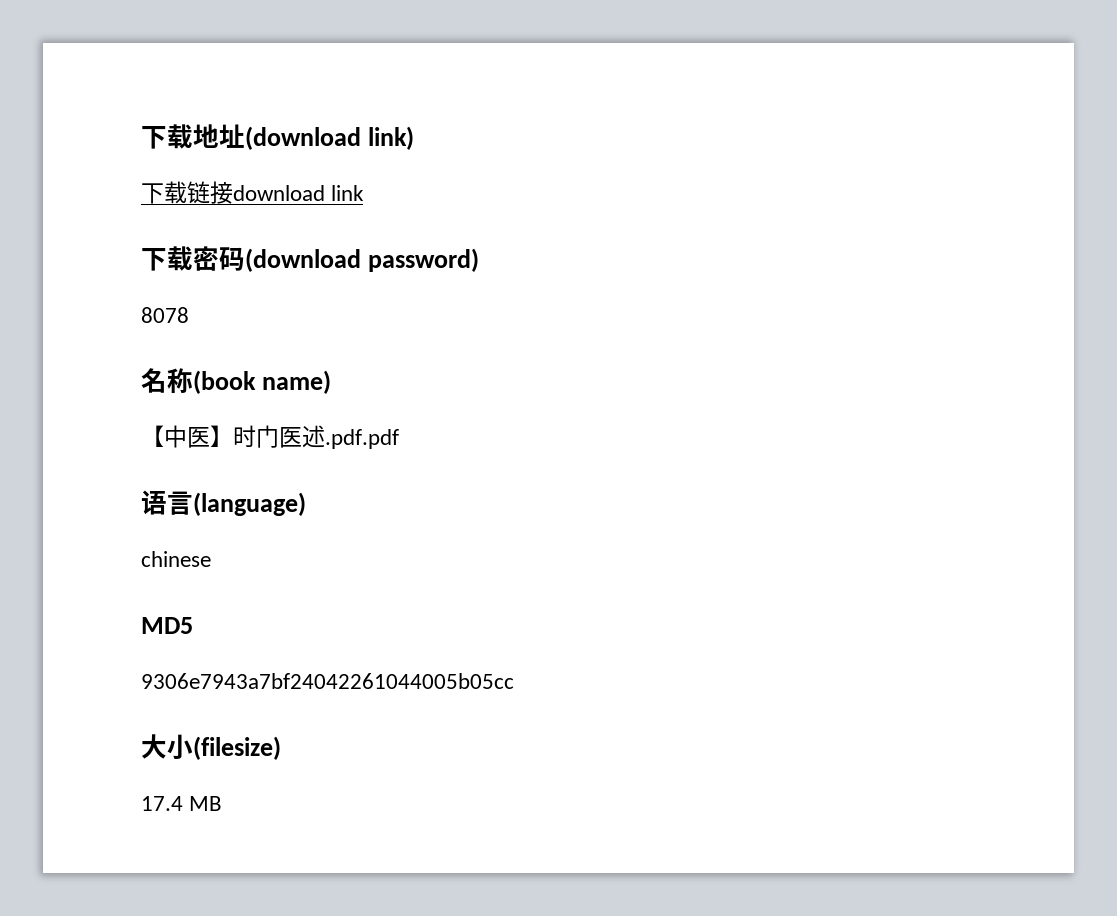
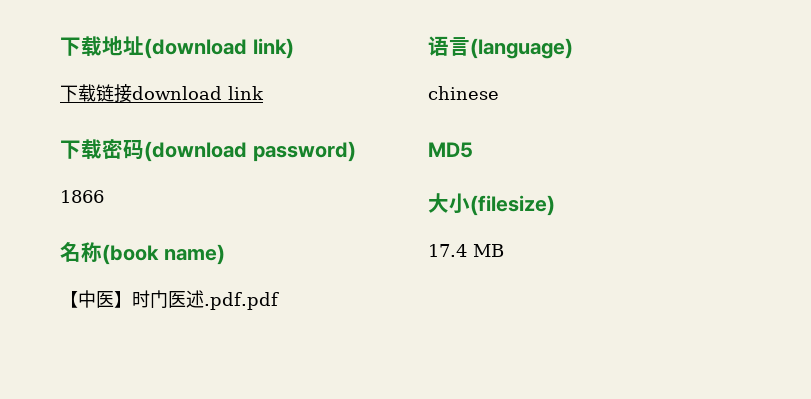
- 8078
+ 1866
- 9306e7943a7bf24042261044005b05cc

